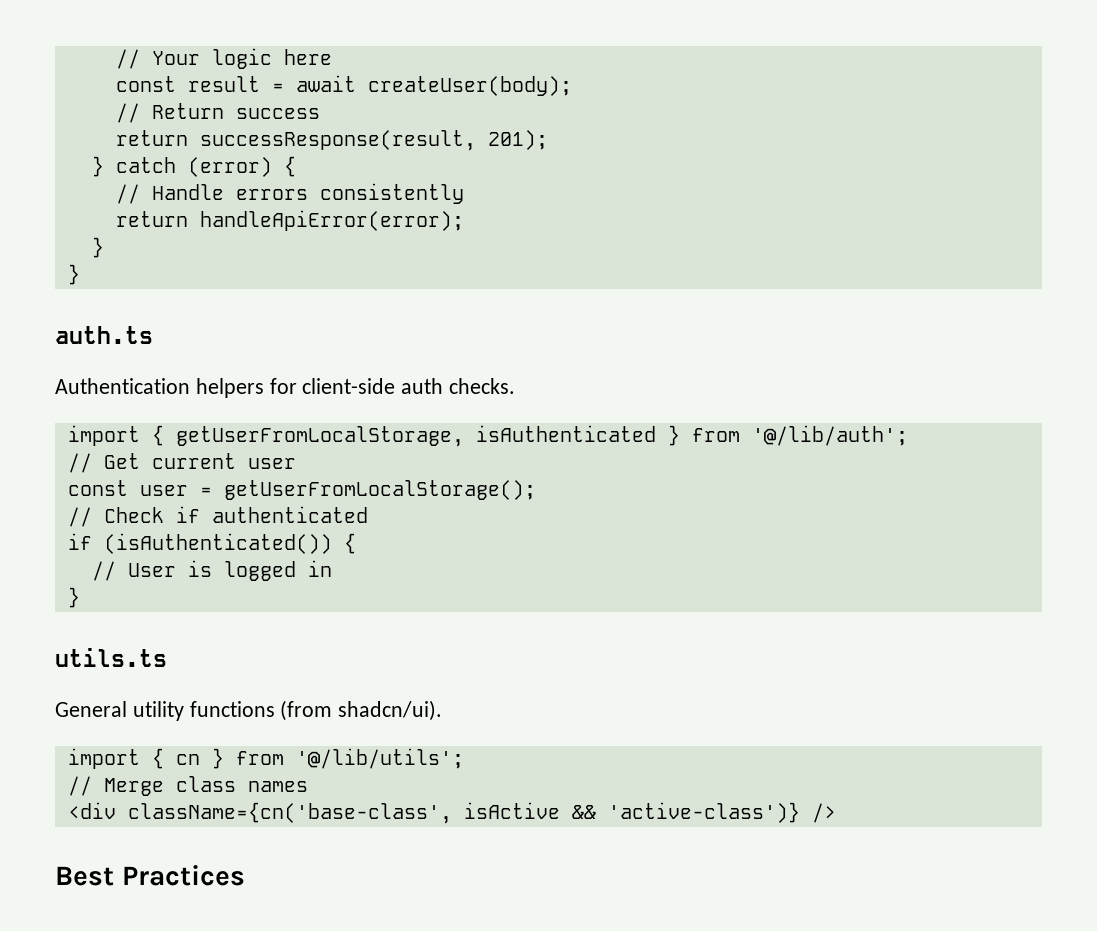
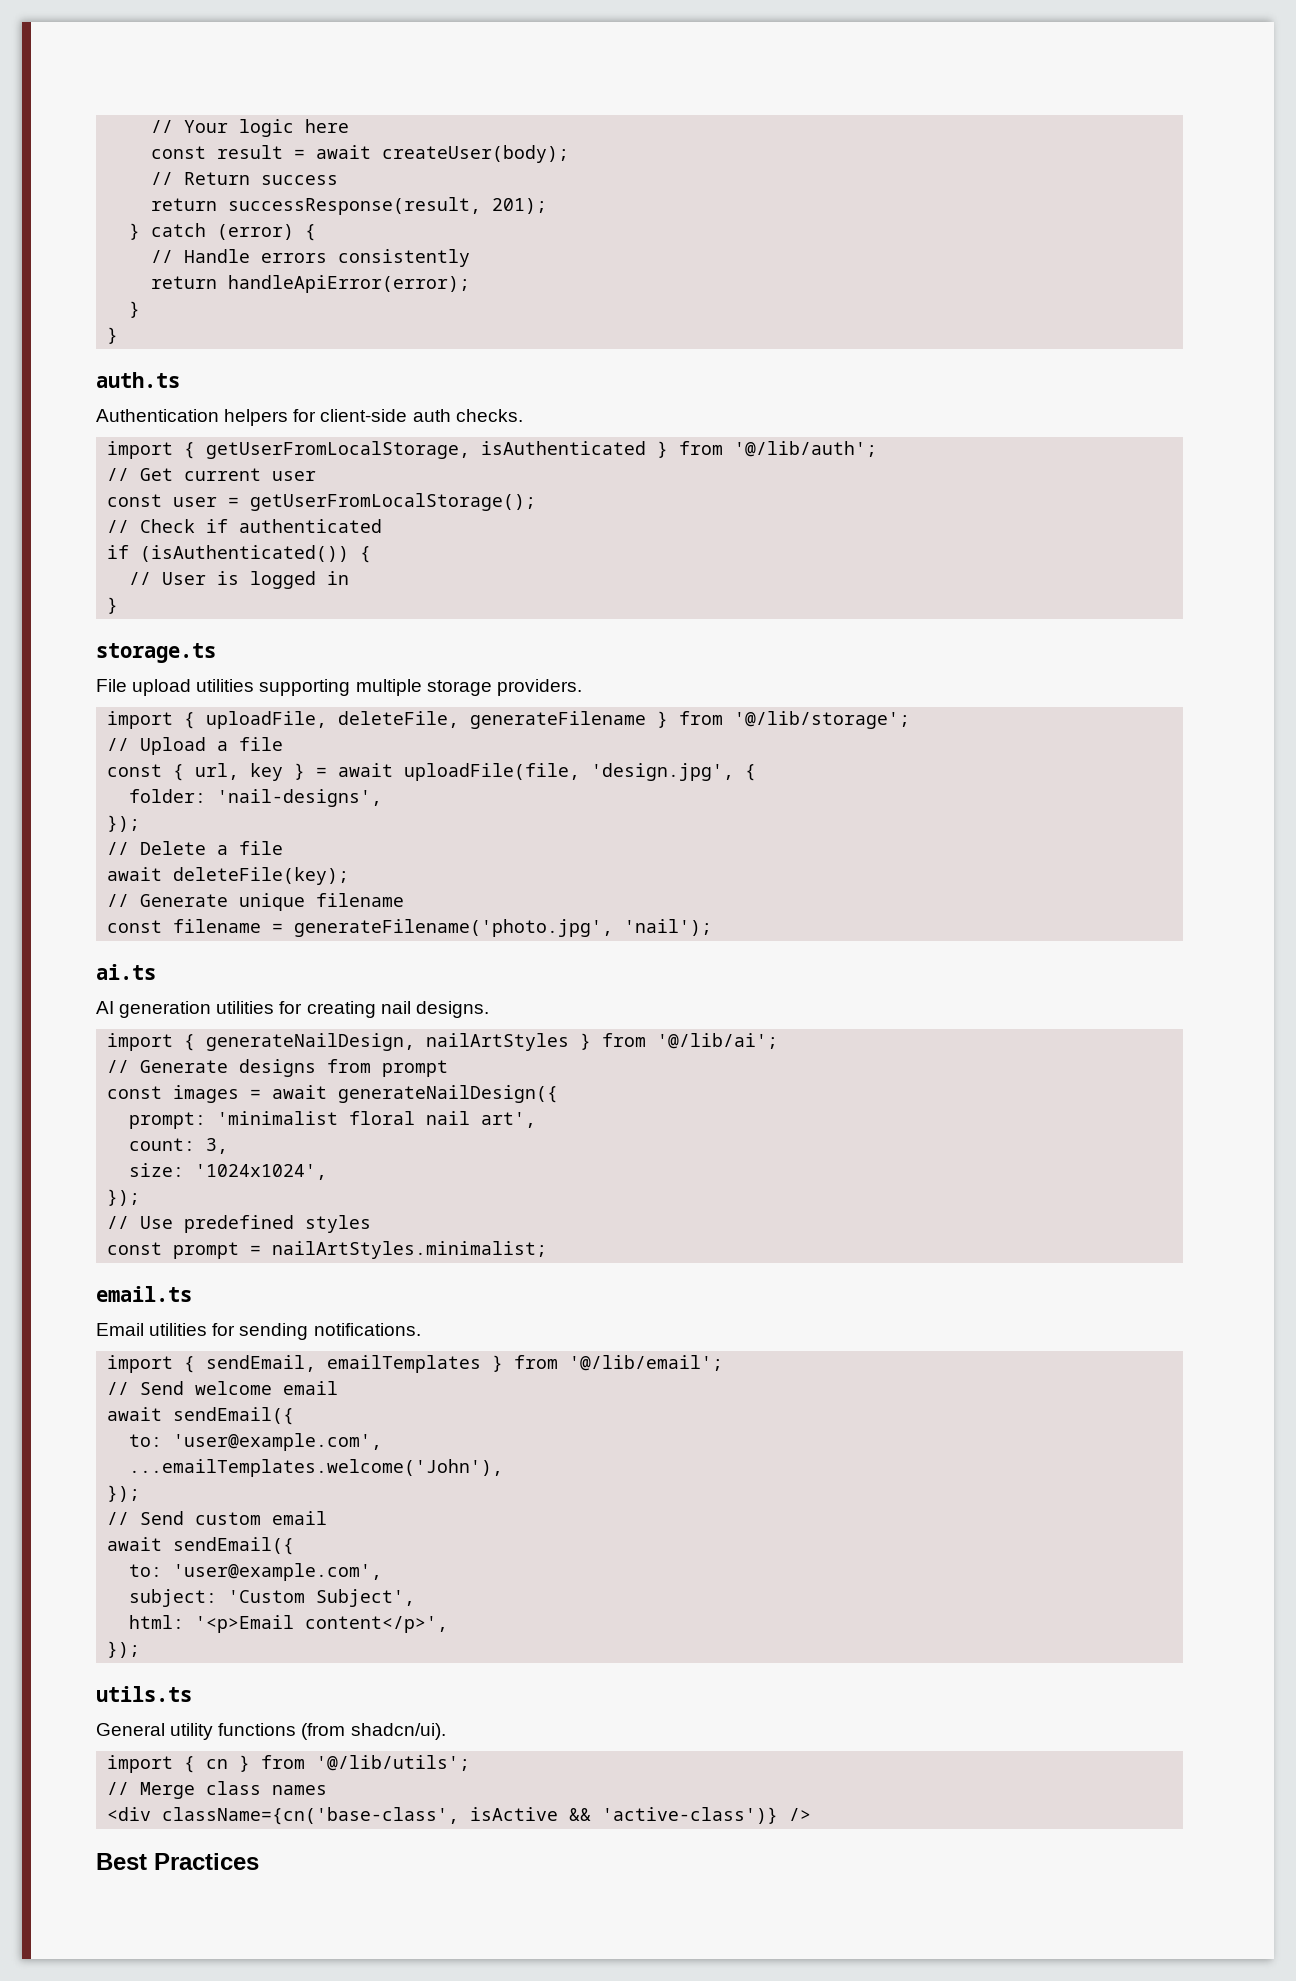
+ storage.ts
+ File upload utilities supporting multiple storage providers.
+ import { uploadFile, deleteFile, generateFilename } from '@/lib/storage';
+ // Upload a file
+ const { url, key } = await uploadFile(file, 'design.jpg', {
+ folder: 'nail-designs',
+ });
+ // Delete a file
+ await deleteFile(key);
+ // Generate unique filename
+ const filename = generateFilename('photo.jpg', 'nail');
+ ai.ts
+ AI generation utilities for creating nail designs.
+ import { generateNailDesign, nailArtStyles } from '@/lib/ai';
+ // Generate designs from prompt
+ const images = await generateNailDesign({
+ prompt: 'minimalist floral nail art',
+ count: 3,
+ size: '1024x1024',
+ });
+ // Use predefined styles
+ const prompt = nailArtStyles.minimalist;
+ email.ts
+ Email utilities for sending notifications.
+ import { sendEmail, emailTemplates } from '@/lib/email';
+ // Send welcome email
+ await sendEmail({
+ to: 'user@example.com',
+ ...emailTemplates.welcome('John'),
+ });
+ // Send custom email
+ await sendEmail({
+ to: 'user@example.com',
+ subject: 'Custom Subject',
+ html: '<p>Email content</p>',
+ });

